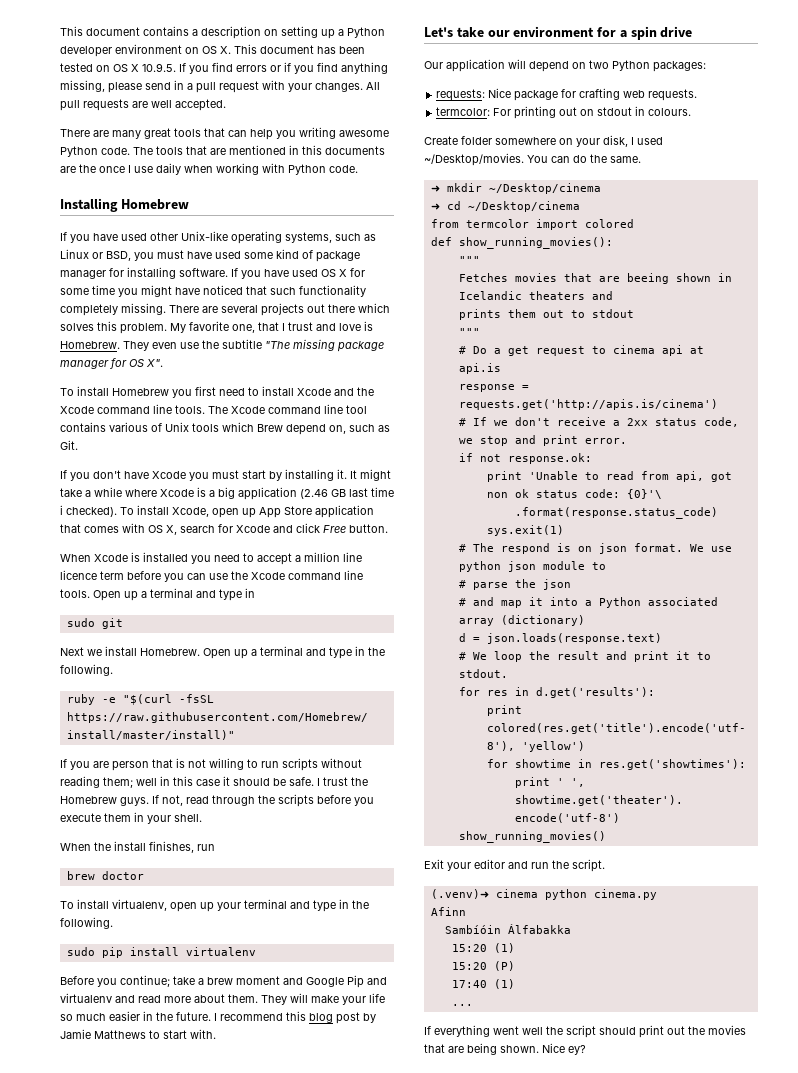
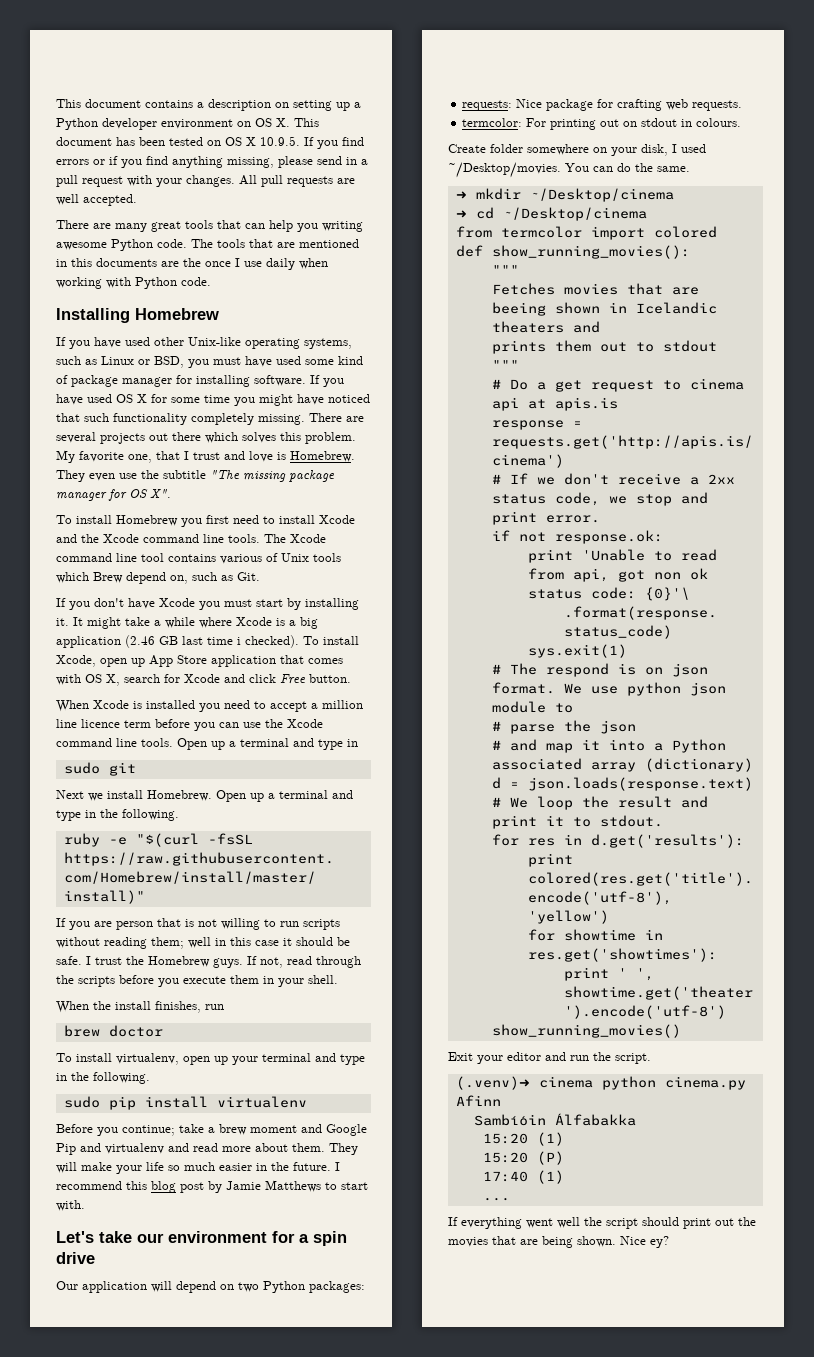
- # Do a get request to cinema api at api.is
+ # Do a get request to cinema api at apis.is

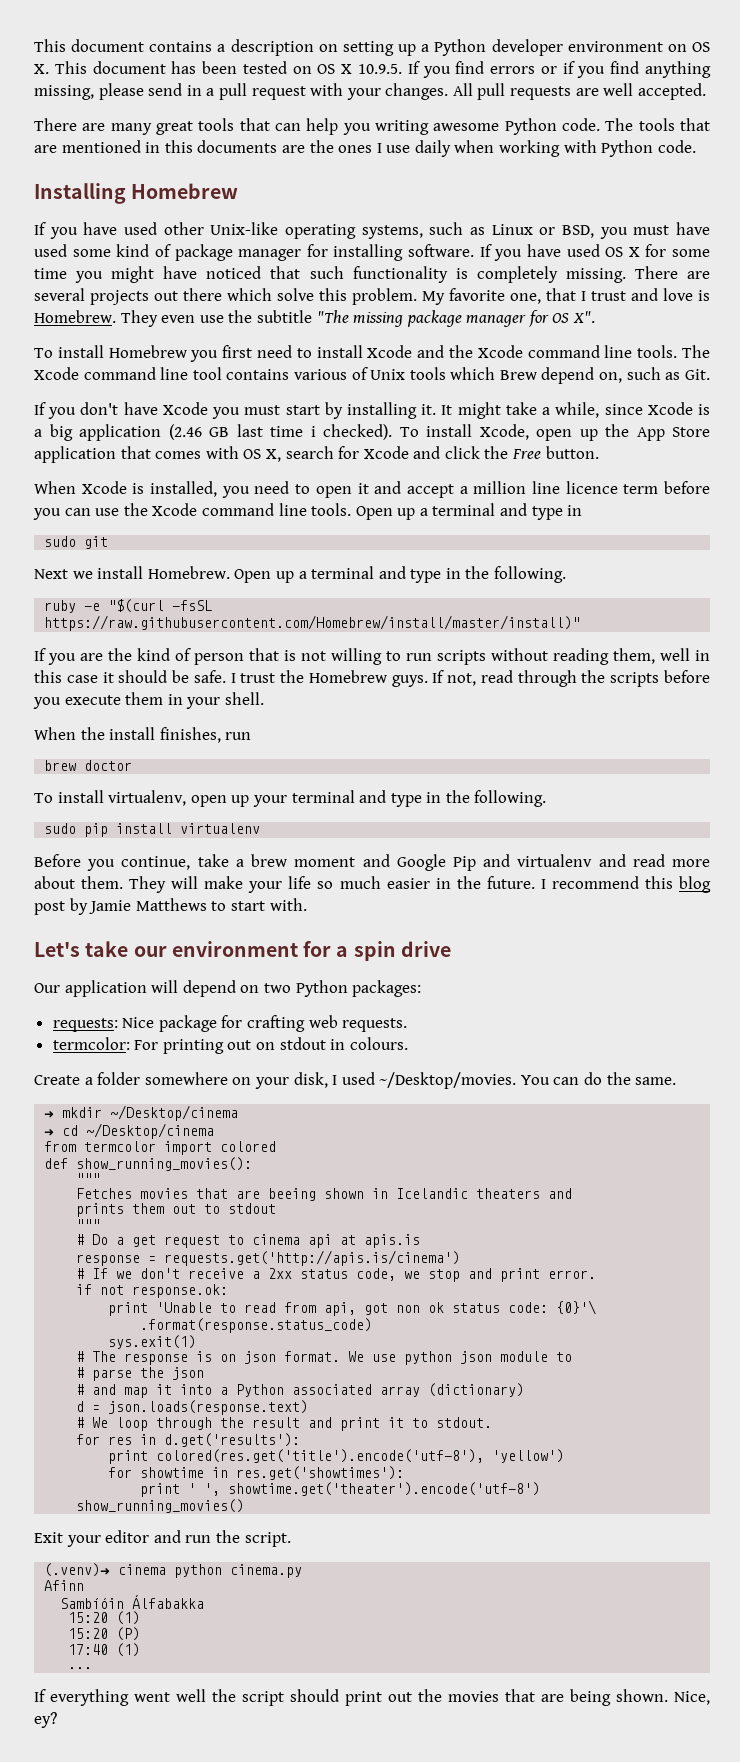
- The tools that are mentioned in this documents are the once I use daily when working with Python code.
+ The tools that are mentioned in this documents are the ones I use daily when working with Python code.
- If you have used OS X for some time you might have noticed that such functionality completely missing.
+ If you have used OS X for some time you might have noticed that such functionality is completely missing.
- There are several projects out there which solves this problem.
+ There are several projects out there which solve this problem.
- It might take a while where Xcode is a big application (2.46 GB last time i checked).
+ It might take a while, since Xcode is a big application (2.46 GB last time i checked).
- To install Xcode, open up App Store application that comes with OS X, search for Xcode and click Free button.
+ To install Xcode, open up the App Store application that comes with OS X, search for Xcode and click the Free button.
- When Xcode is installed you need to accept a million line licence term before you can use the Xcode command line tools.
+ When Xcode is installed, you need to open it and accept a million line licence term before you can use the Xcode command line tools.
- If you are person that is not willing to run scripts without reading them; well in this case it should be safe.
+ If you are the kind of person that is not willing to run scripts without reading them, well in this case it should be safe.
- Before you continue; take a brew moment and Google Pip and virtualenv and read more about them.
+ Before you continue, take a brew moment and Google Pip and virtualenv and read more about them.
- Create folder somewhere on your disk, I used ~/Desktop/movies.
+ Create a folder somewhere on your disk, I used ~/Desktop/movies.
- # The respond is on json format.
+ # The response is on json format.
- # We loop the result and print it to stdout.
+ # We loop through the result and print it to stdout.
- Nice ey?
+ Nice, ey?

